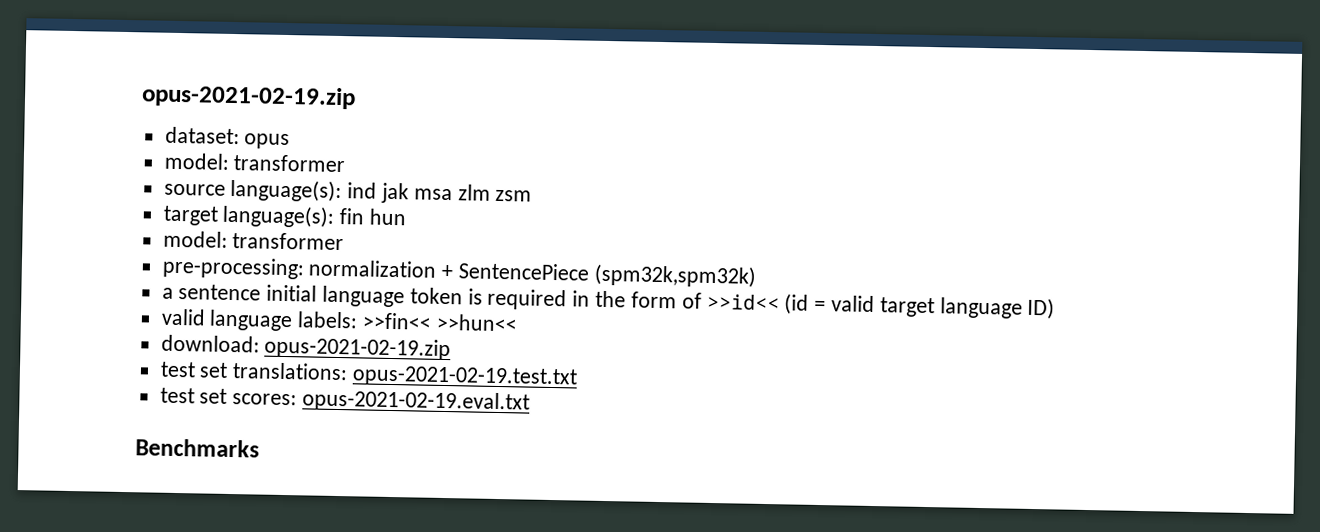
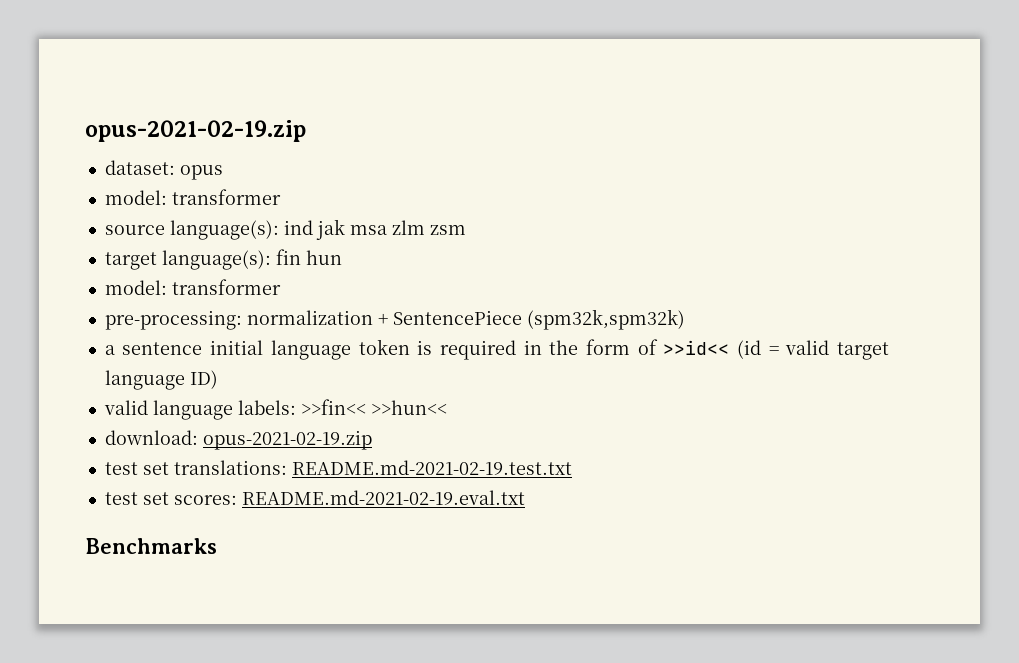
- test set translations: opus-2021-02-19.test.txt
+ test set translations: README.md-2021-02-19.test.txt
- test set scores: opus-2021-02-19.eval.txt
+ test set scores: README.md-2021-02-19.eval.txt

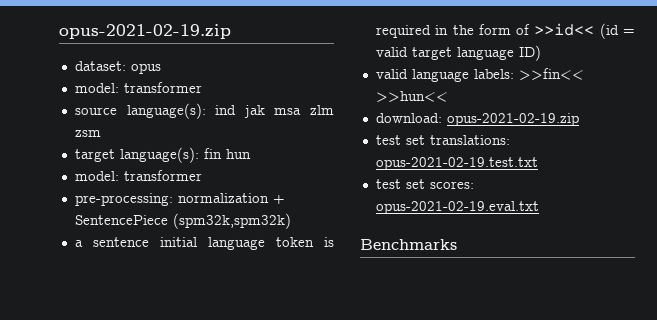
- test set translations: README.md-2021-02-19.test.txt
+ test set translations: opus-2021-02-19.test.txt
- test set scores: README.md-2021-02-19.eval.txt
+ test set scores: opus-2021-02-19.eval.txt

